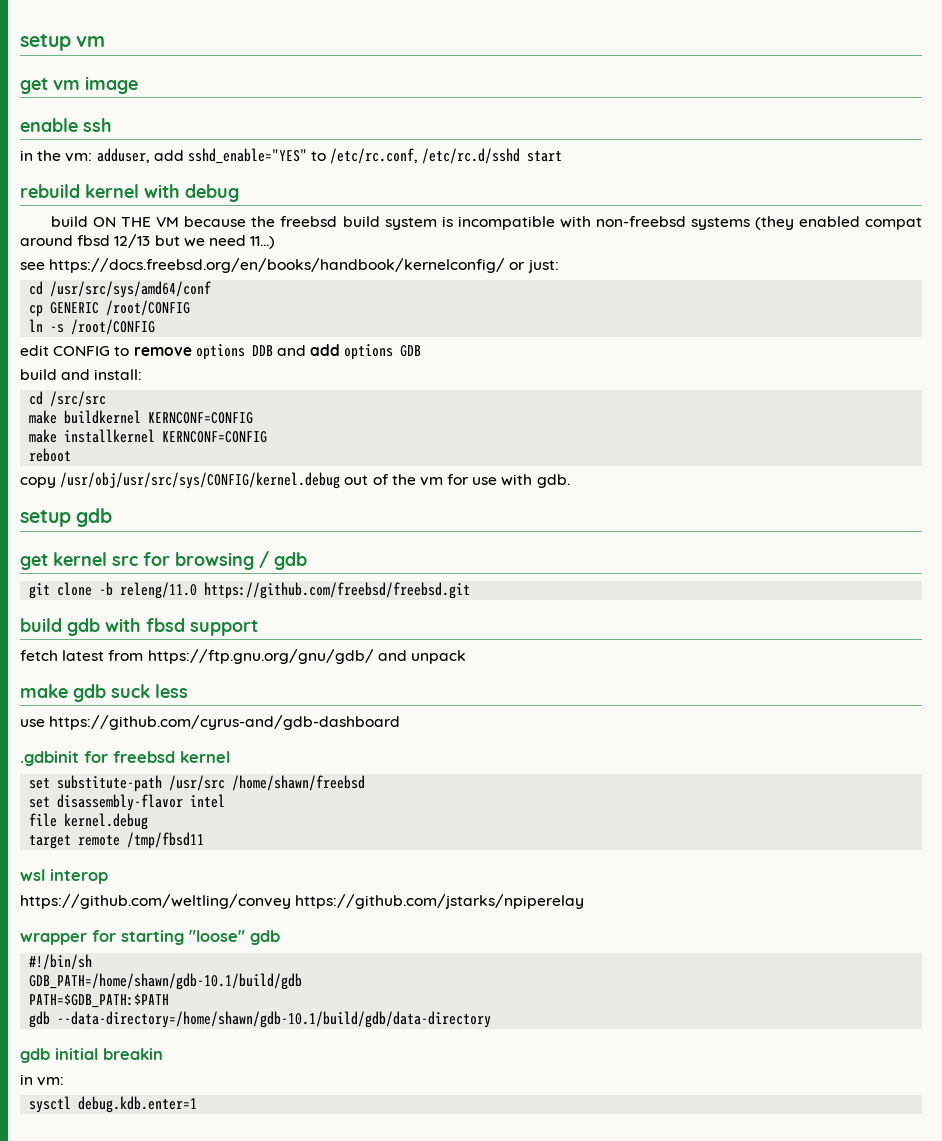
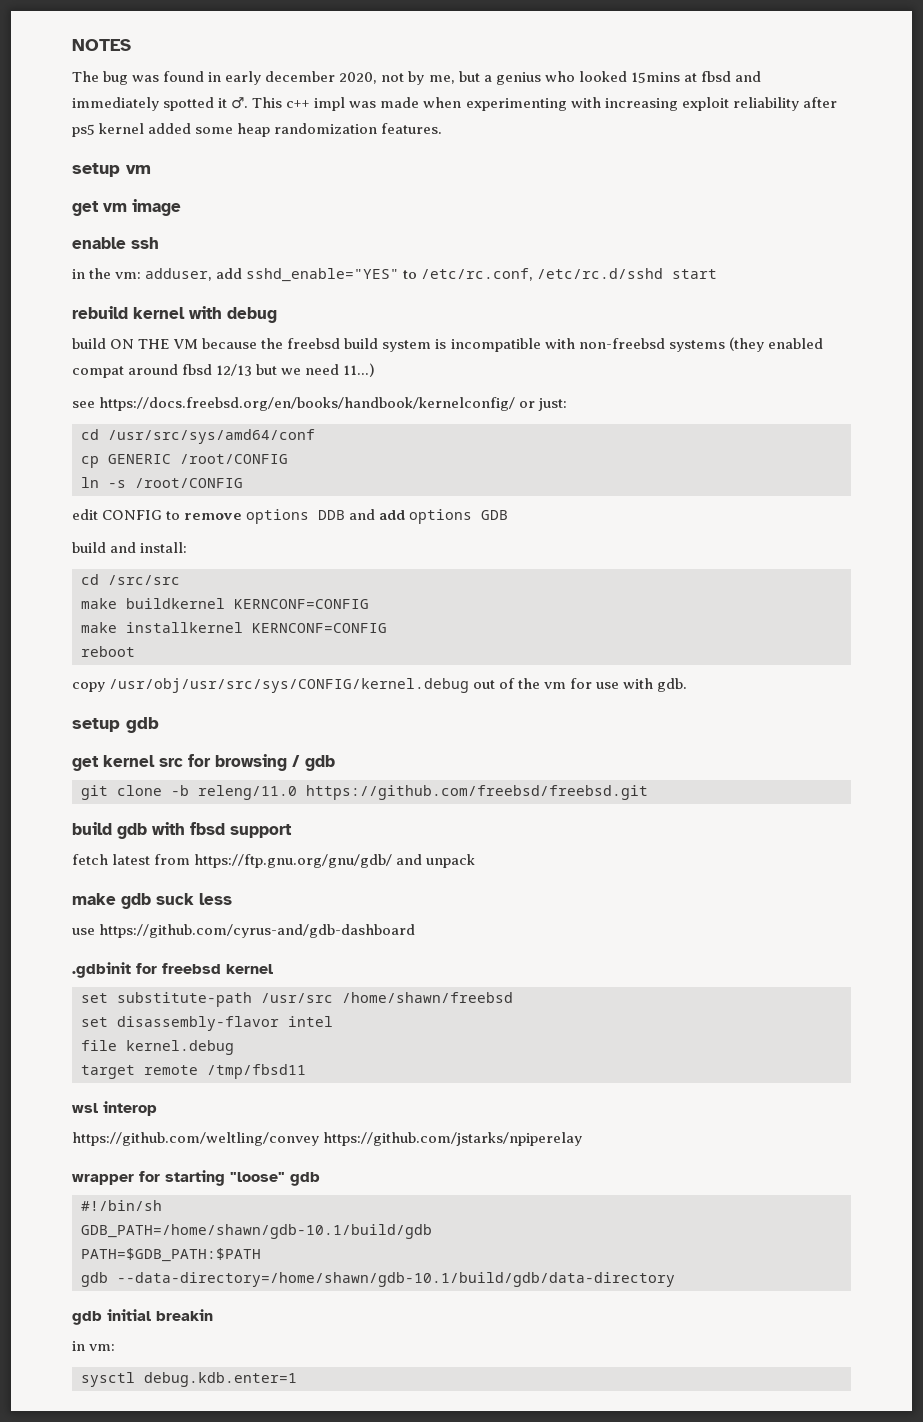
+ NOTES
+ The bug was found in early december 2020, not by me, but a genius who looked 15mins at fbsd and immediately spotted it ♂. This c++ impl was made when experimenting with increasing exploit reliability after ps5 kernel added some heap randomization features.

